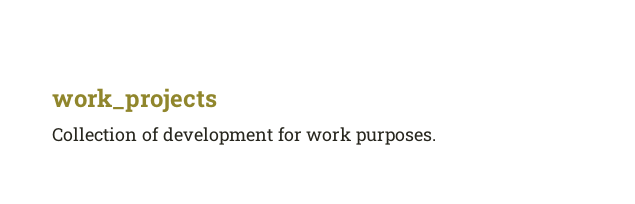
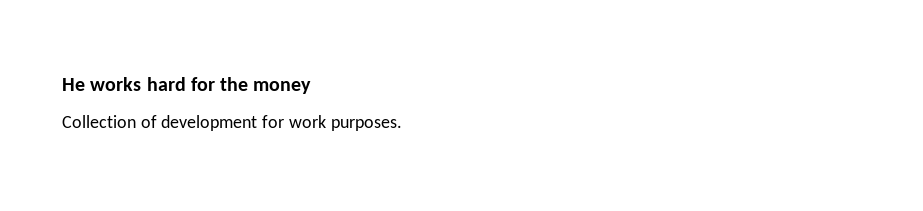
- work_projects
+ He works hard for the money

